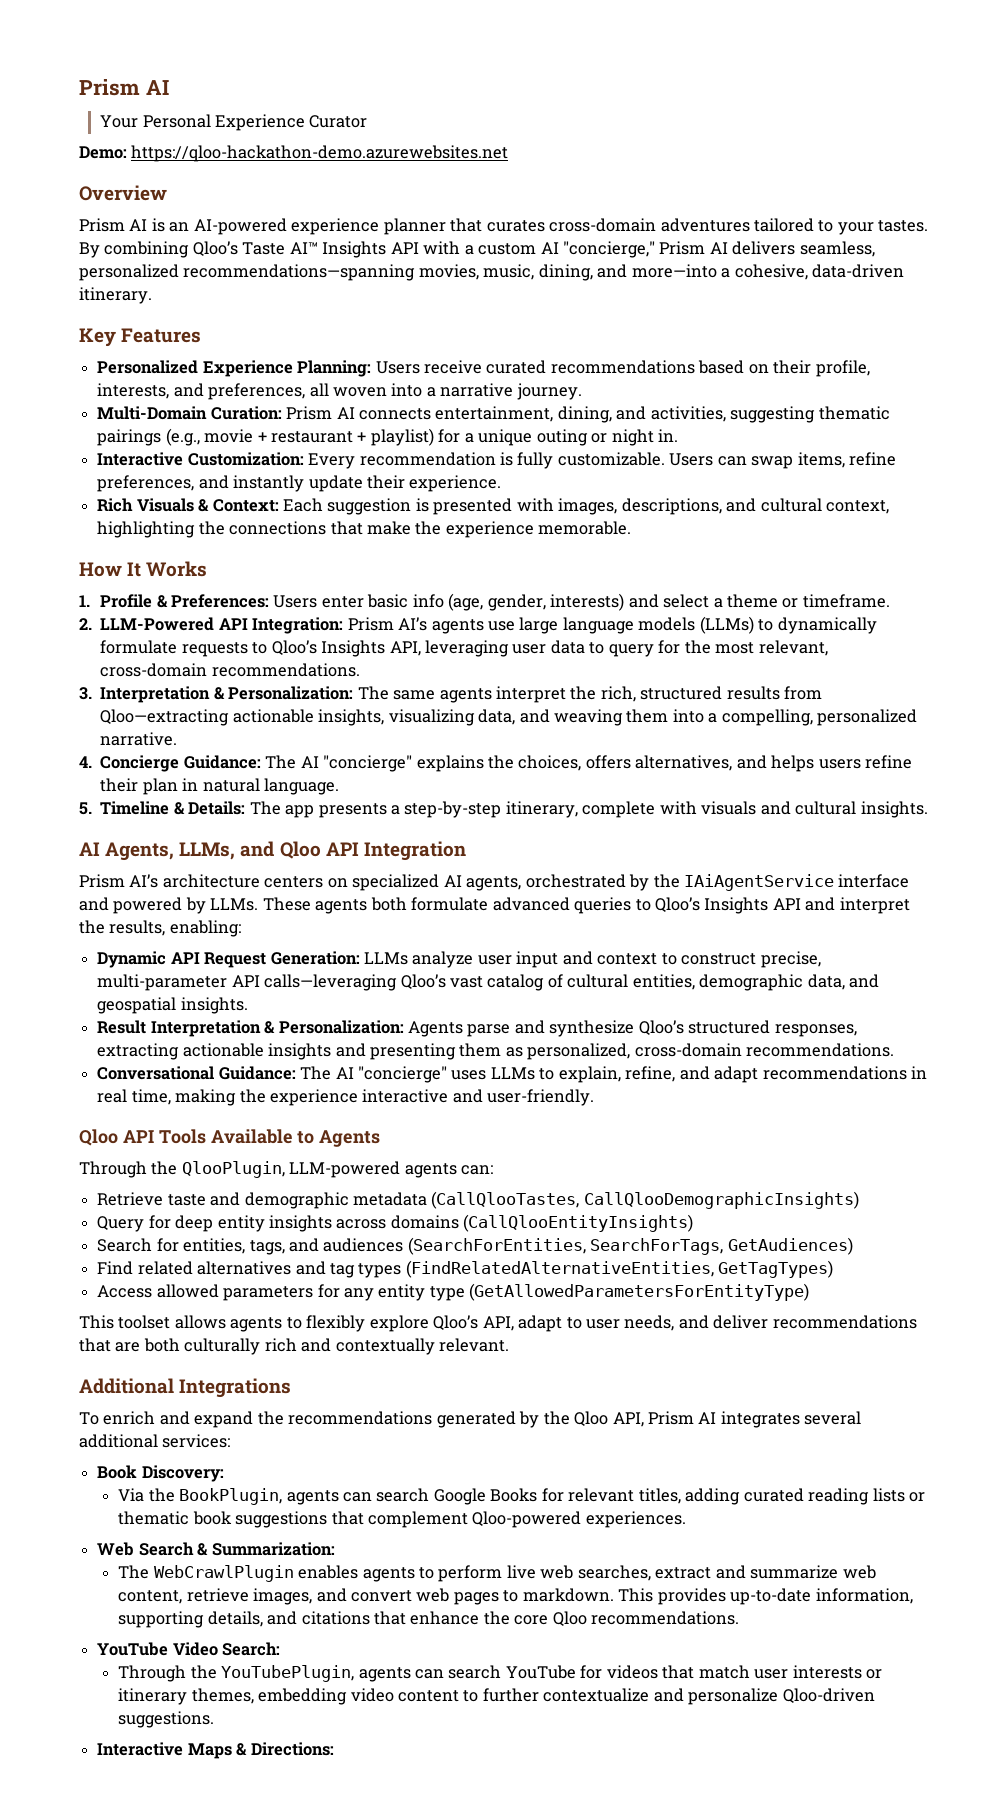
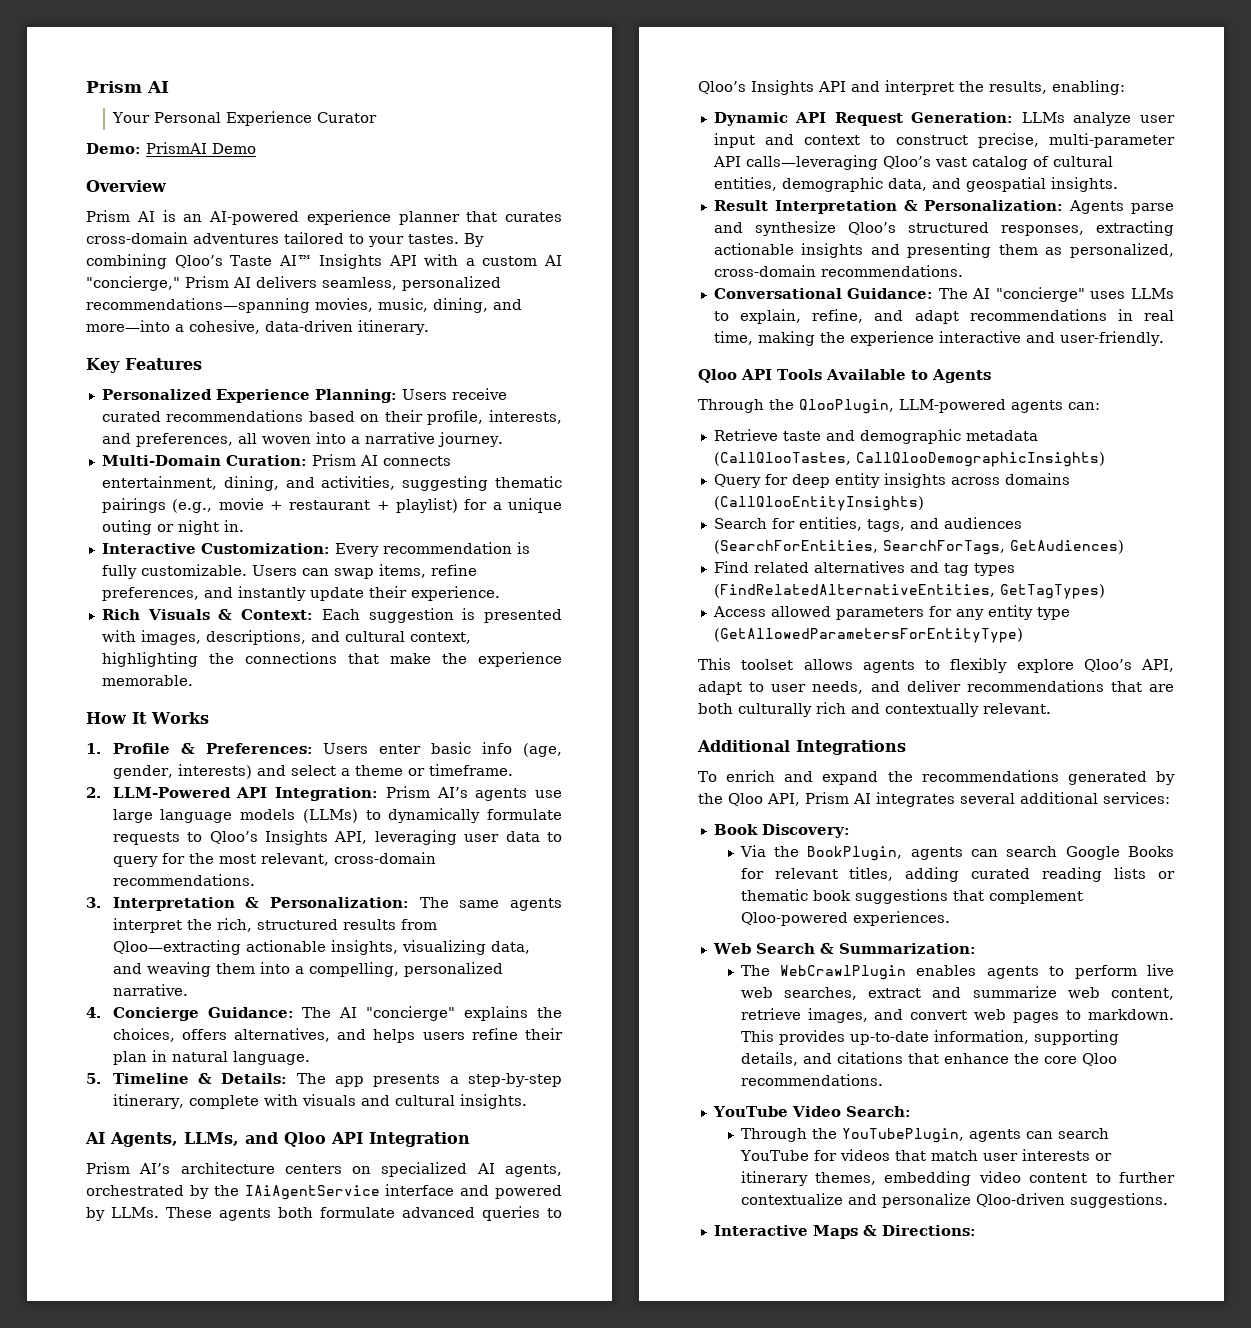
- Demo: https://qloo-hackathon-demo.azurewebsites.net
+ Demo: PrismAI Demo

